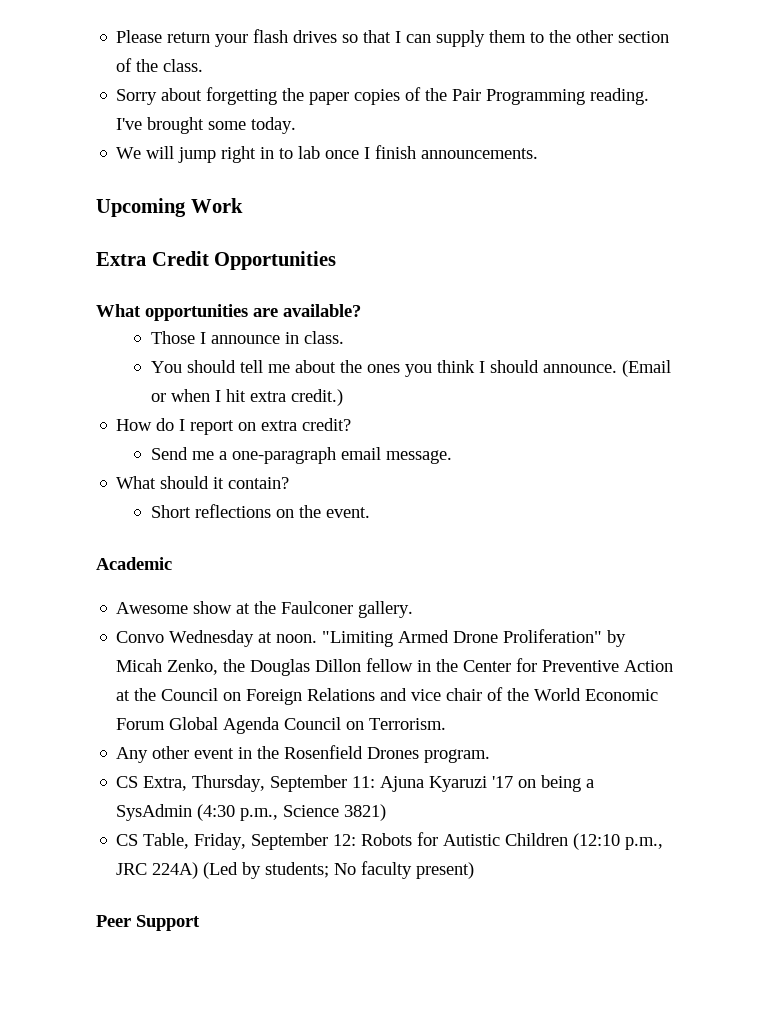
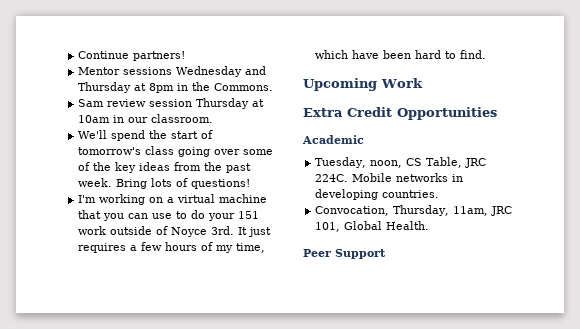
- Please return your flash drives so that I can supply them to the other section of the class.
- Sorry about forgetting the paper copies of the Pair Programming reading. I've brought some today.
- We will jump right in to lab once I finish announcements.
+ Continue partners!
+ Mentor sessions Wednesday and Thursday at 8pm in the Commons.
+ Sam review session Thursday at 10am in our classroom.
+ We'll spend the start of tomorrow's class going over some of the key ideas from the past week. Bring lots of questions!
+ I'm working on a virtual machine that you can use to do your 151 work outside of Noyce 3rd. It just requires a few hours of my time, which have been hard to find.
- What opportunities are available?
- Those I announce in class.
- You should tell me about the ones you think I should announce. (Email or when I hit extra credit.)
- How do I report on extra credit?
- Send me a one-paragraph email message.
- What should it contain?
- Short reflections on the event.
  Academic
- Awesome show at the Faulconer gallery.
- Convo Wednesday at noon. "Limiting Armed Drone Proliferation" by Micah Zenko, the Douglas Dillon fellow in the Center for Preventive Action at the Council on Foreign Relations and vice chair of the World Economic Forum Global Agenda Council on Terrorism.
- Any other event in the Rosenfield Drones program.
- CS Extra, Thursday, September 11: Ajuna Kyaruzi '17 on being a SysAdmin (4:30 p.m., Science 3821)
- CS Table, Friday, September 12: Robots for Autistic Children (12:10 p.m., JRC 224A) (Led by students; No faculty present)
+ Tuesday, noon, CS Table, JRC 224C. Mobile networks in developing countries.
+ Convocation, Thursday, 11am, JRC 101, Global Health.

